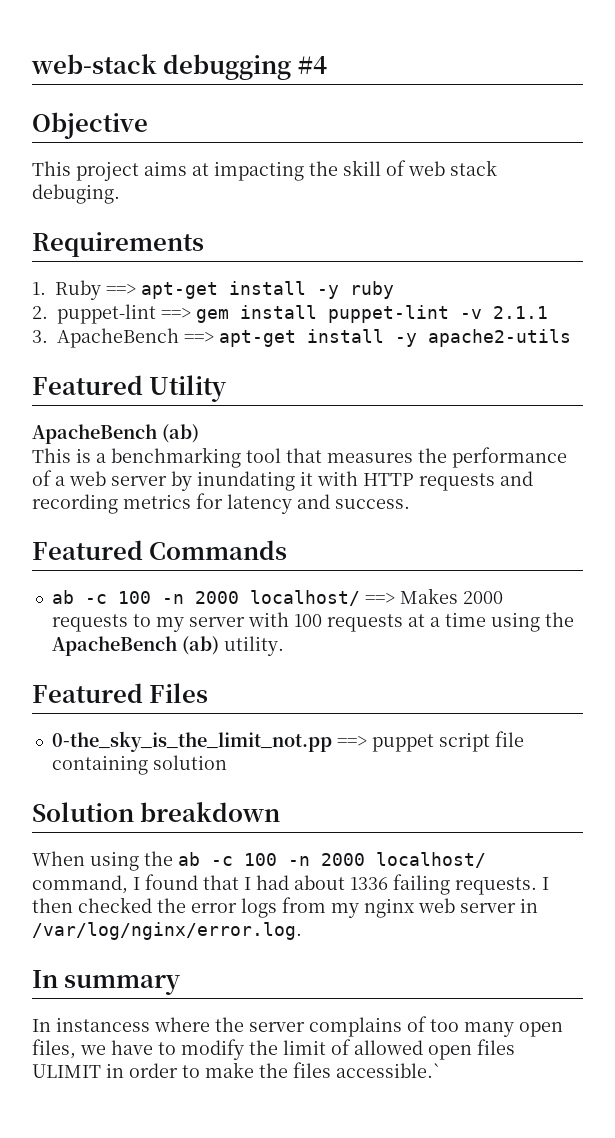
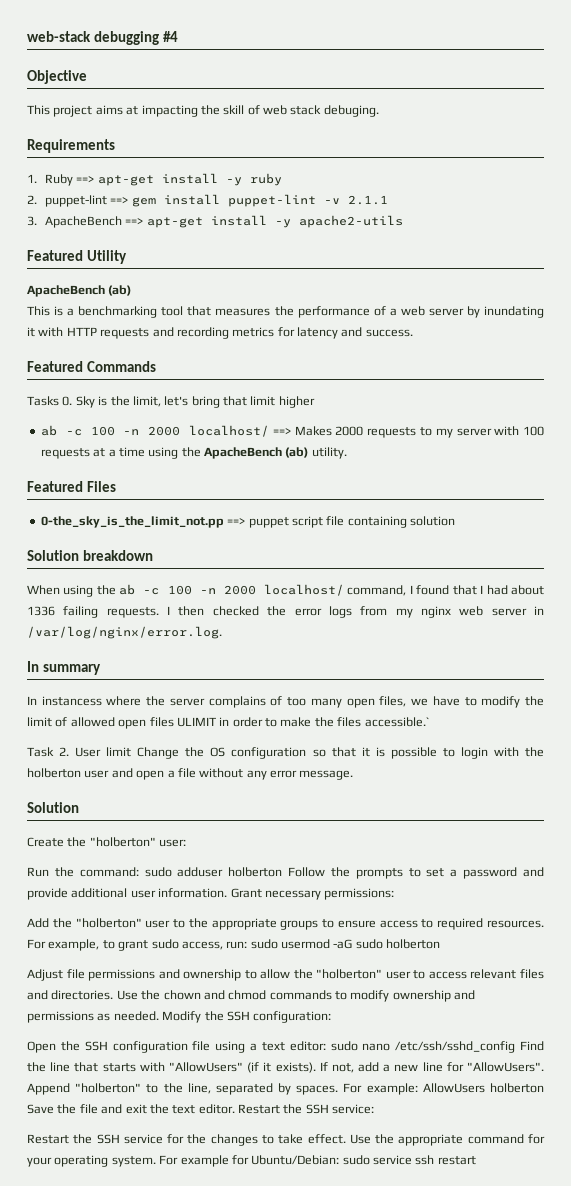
+ Tasks 0. Sky is the limit, let's bring that limit higher
+ Task 2. User limit Change the OS configuration so that it is possible to login with the holberton user and open a file without any error message.
+ Solution
+ Create the "holberton" user:
+ Run the command: sudo adduser holberton Follow the prompts to set a password and provide additional user information. Grant necessary permissions:
+ Add the "holberton" user to the appropriate groups to ensure access to required resources. For example, to grant sudo access, run: sudo usermod -aG sudo holberton
+ Adjust file permissions and ownership to allow the "holberton" user to access relevant files and directories. Use the chown and chmod commands to modify ownership and permissions as needed. Modify the SSH configuration:
+ Open the SSH configuration file using a text editor: sudo nano /etc/ssh/sshd_config Find the line that starts with "AllowUsers" (if it exists). If not, add a new line for "AllowUsers". Append "holberton" to the line, separated by spaces. For example: AllowUsers holberton Save the file and exit the text editor. Restart the SSH service:
+ Restart the SSH service for the changes to take effect. Use the appropriate command for your operating system. For example for Ubuntu/Debian: sudo service ssh restart

